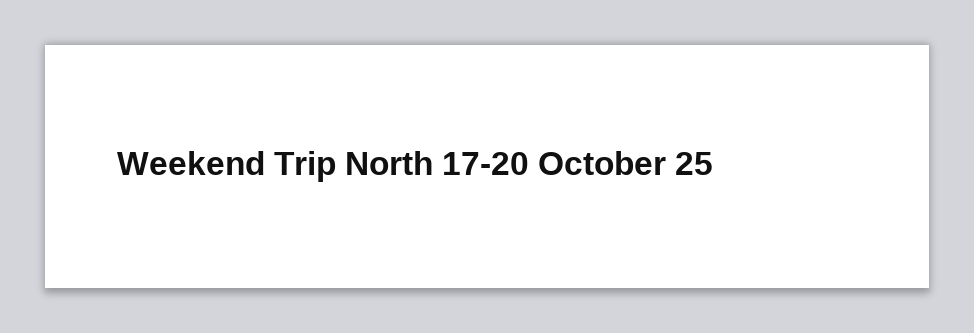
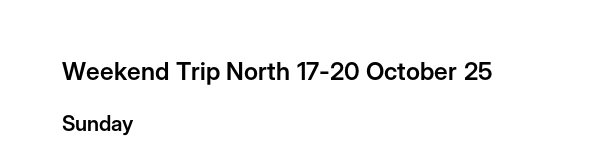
+ Sunday

